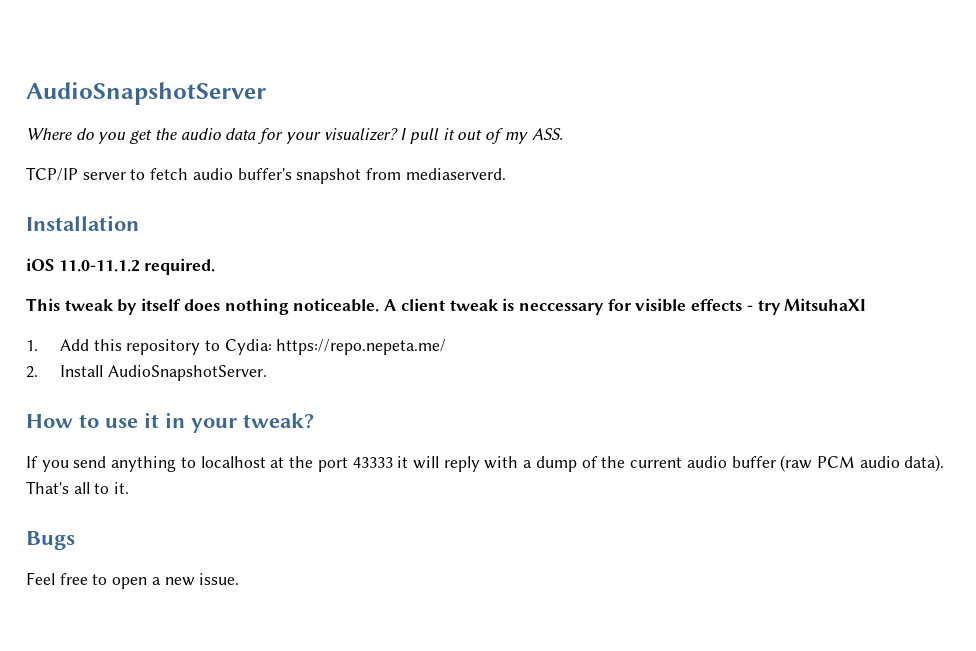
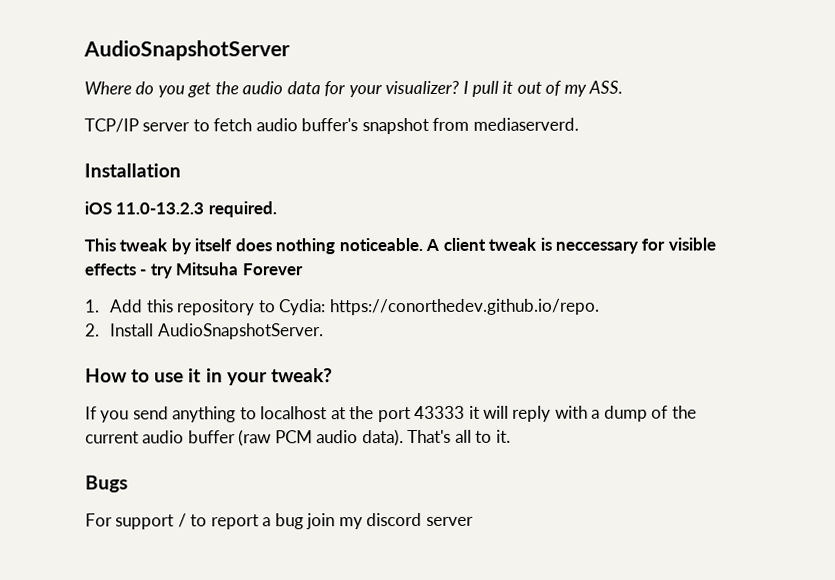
- iOS 11.0-11.1.2 required.
+ iOS 11.0-13.2.3 required.
- A client tweak is neccessary for visible effects - try MitsuhaXI
+ A client tweak is neccessary for visible effects - try Mitsuha Forever
- 1. Add this repository to Cydia: https://repo.nepeta.me/
+ 1. Add this repository to Cydia: https://conorthedev.github.io/repo.
- Feel free to open a new issue.
+ For support / to report a bug join my discord server

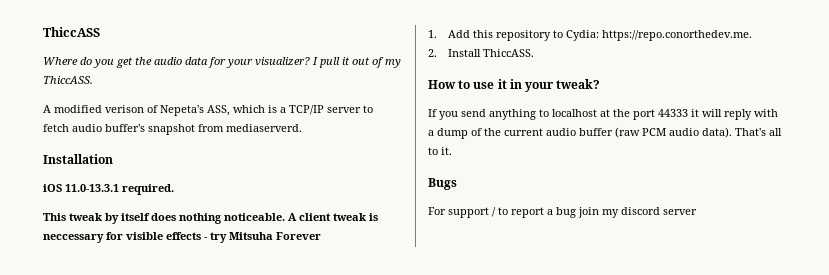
- AudioSnapshotServer
+ ThiccASS
- I pull it out of my ASS.
- TCP/IP server to fetch audio buffer's snapshot from mediaserverd.
+ I pull it out of my ThiccASS.
+ A modified verison of Nepeta's ASS, which is a TCP/IP server to fetch audio buffer's snapshot from mediaserverd.
- iOS 11.0-13.2.3 required.
+ iOS 11.0-13.3.1 required.
- 1. Add this repository to Cydia: https://conorthedev.github.io/repo.
+ 1. Add this repository to Cydia: https://repo.conorthedev.me.
- 2. Install AudioSnapshotServer.
+ 2. Install ThiccASS.
- If you send anything to localhost at the port 43333 it will reply with a dump of the current audio buffer (raw PCM audio data).
+ If you send anything to localhost at the port 44333 it will reply with a dump of the current audio buffer (raw PCM audio data).

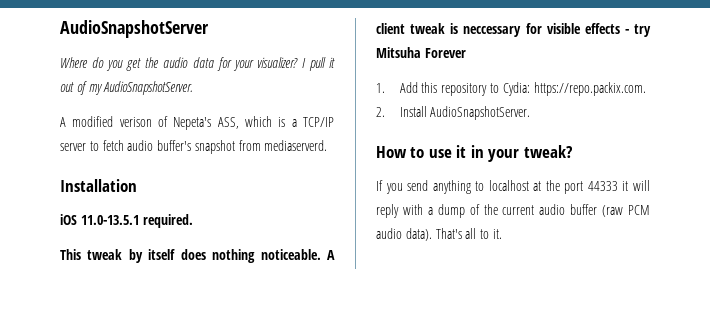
- ThiccASS
+ AudioSnapshotServer
- I pull it out of my ThiccASS.
+ I pull it out of my AudioSnapshotServer.
- iOS 11.0-13.3.1 required.
+ iOS 11.0-13.5.1 required.
- 1. Add this repository to Cydia: https://repo.conorthedev.me.
+ 1. Add this repository to Cydia: https://repo.packix.com.
- 2. Install ThiccASS.
+ 2. Install AudioSnapshotServer.
- Bugs
- For support / to report a bug join my discord server

